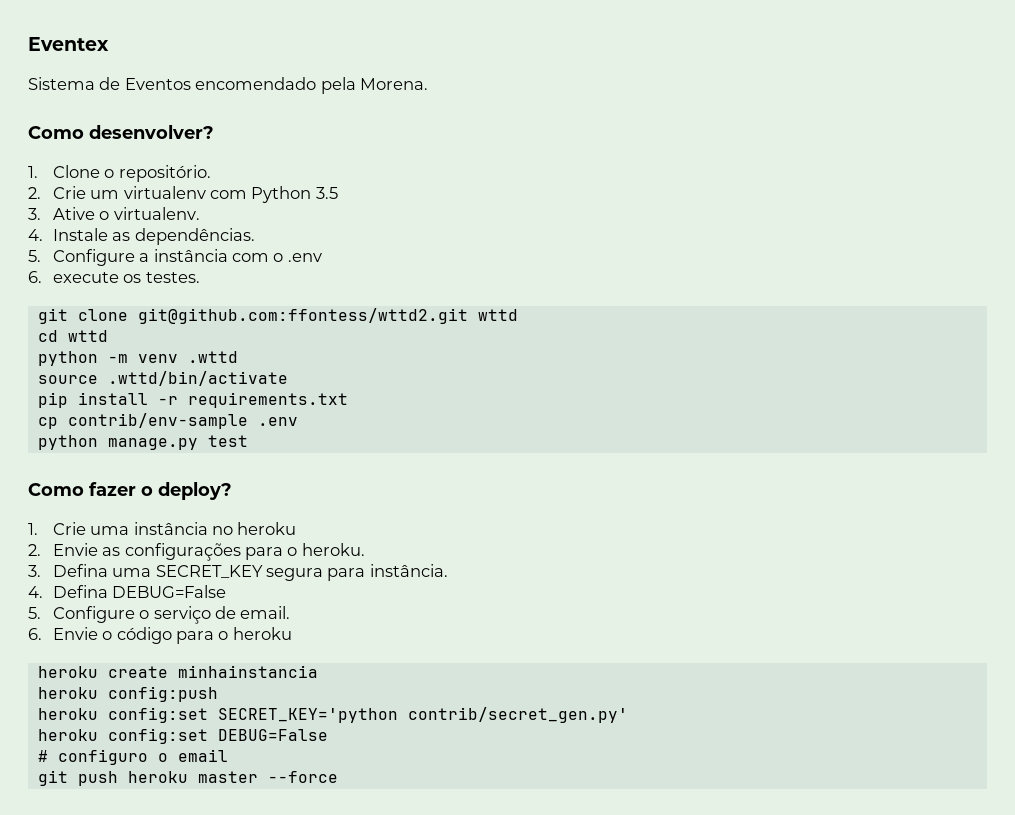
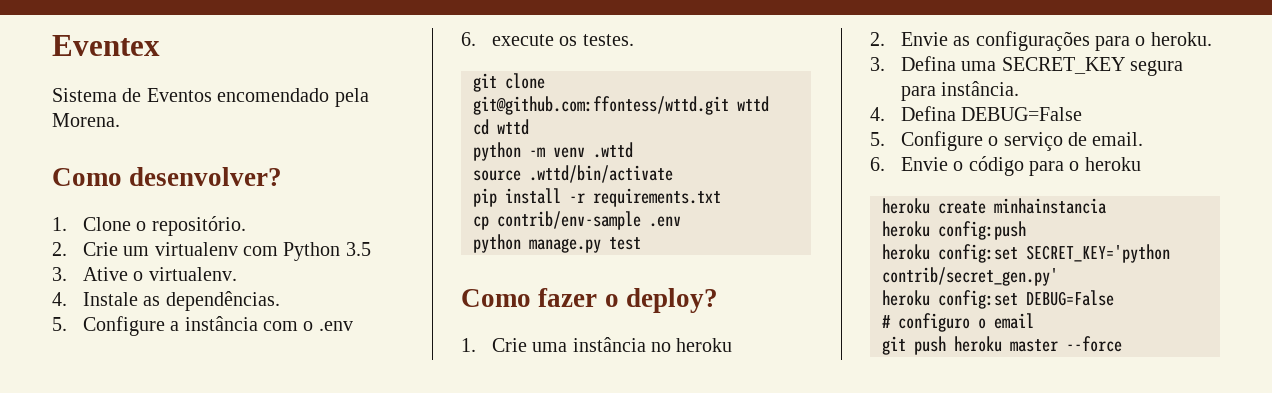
- git clone git@github.com:ffontess/wttd2.git wttd
+ git clone git@github.com:ffontess/wttd.git wttd

